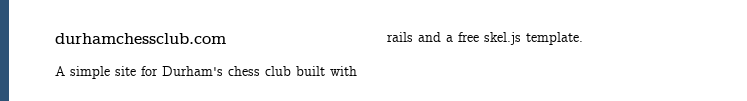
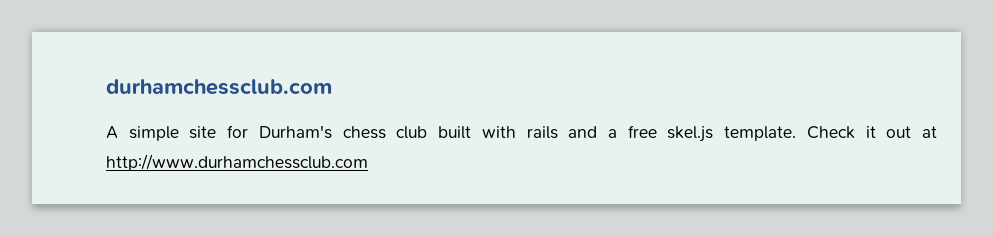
+ Check it out at http://www.durhamchessclub.com

